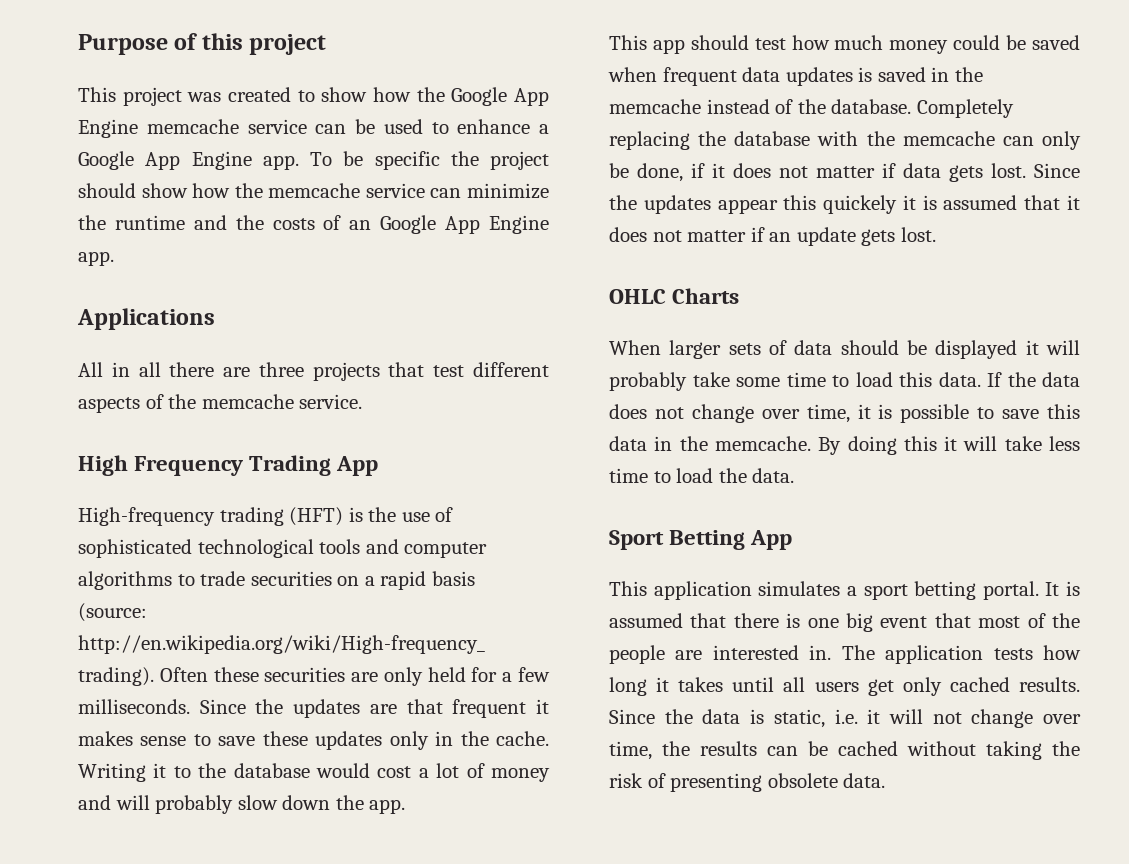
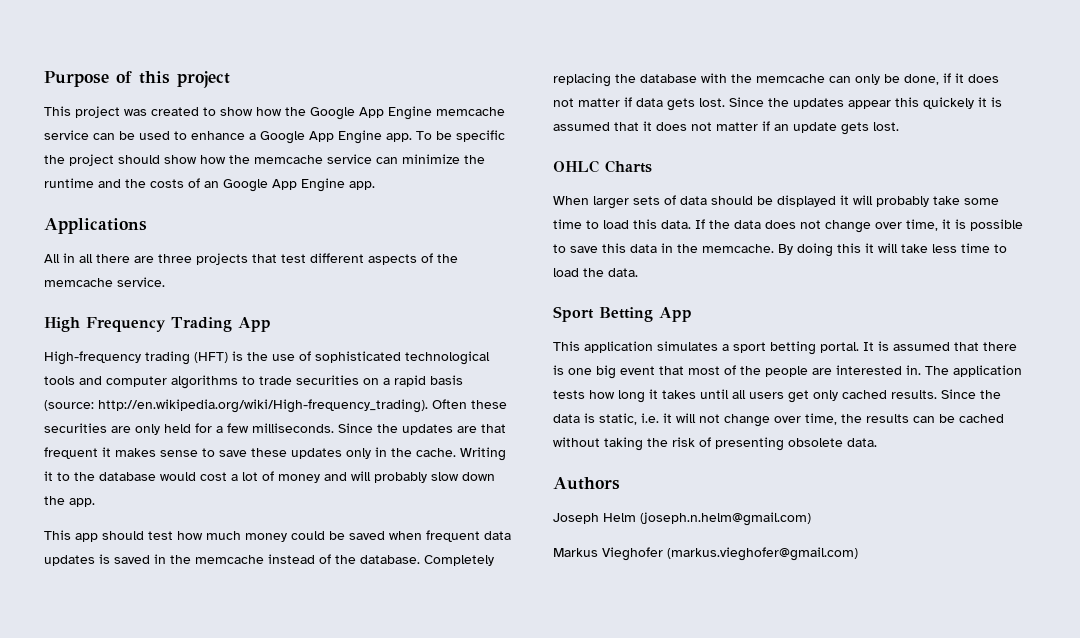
+ Authors
+ Joseph Helm (joseph.n.helm@gmail.com)
+ Markus Vieghofer (markus.vieghofer@gmail.com)

